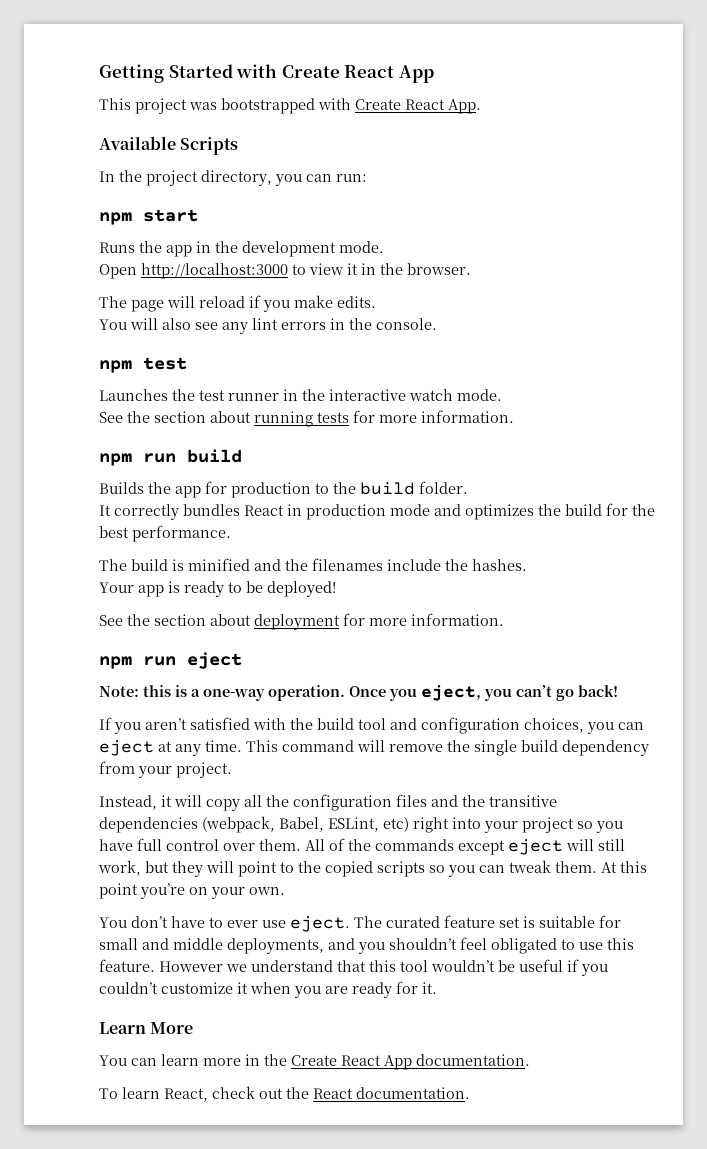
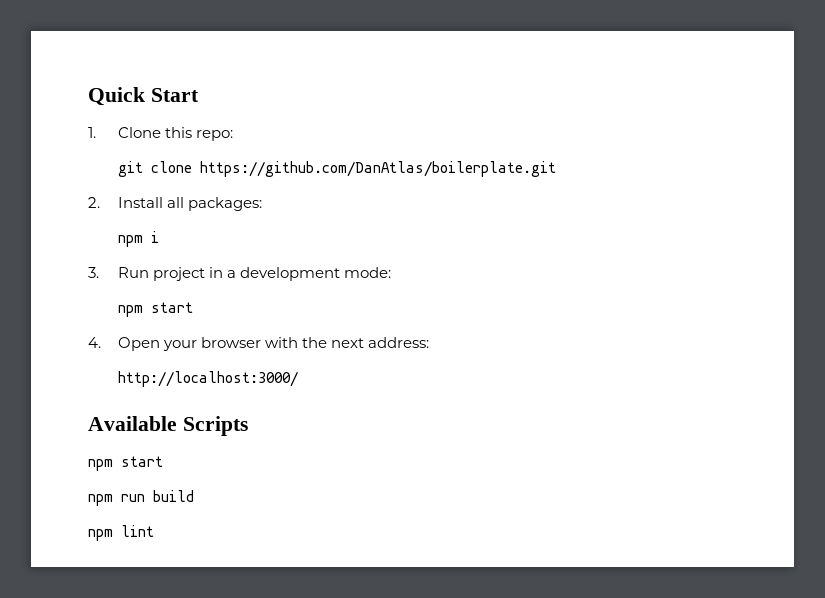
- Getting Started with Create React App
- This project was bootstrapped with Create React App.
+ Quick Start
+ 1. Clone this repo:
+ git clone https://github.com/DanAtlas/boilerplate.git
+ 2. Install all packages:
+ npm i
+ 3. Run project in a development mode:
+ npm start
+ 4. Open your browser with the next address:
+ http://localhost:3000/
  Available Scripts
- In the project directory, you can run:
  npm start
- Runs the app in the development mode.
- Open http://localhost:3000 to view it in the browser.
- The page will reload if you make edits.
- You will also see any lint errors in the console.
- npm test
- Launches the test runner in the interactive watch mode.
- See the section about running tests for more information.
  npm run build
- Builds the app for production to the build folder.
- It correctly bundles React in production mode and optimizes the build for the best performance.
- The build is minified and the filenames include the hashes.
- Your app is ready to be deployed!
- See the section about deployment for more information.
- npm run eject
- Note: this is a one-way operation. Once you eject, you can’t go back!
- If you aren’t satisfied with the build tool and configuration choices, you can eject at any time. This command will remove the single build dependency from your project.
- Instead, it will copy all the configuration files and the transitive dependencies (webpack, Babel, ESLint, etc) right into your project so you have full control over them. All of the commands except eject will still work, but they will point to the copied scripts so you can tweak them. At this point you’re on your own.
- You don’t have to ever use eject. The curated feature set is suitable for small and middle deployments, and you shouldn’t feel obligated to use this feature. However we understand that this tool wouldn’t be useful if you couldn’t customize it when you are ready for it.
- Learn More
- You can learn more in the Create React App documentation.
- To learn React, check out the React documentation.
+ npm lint

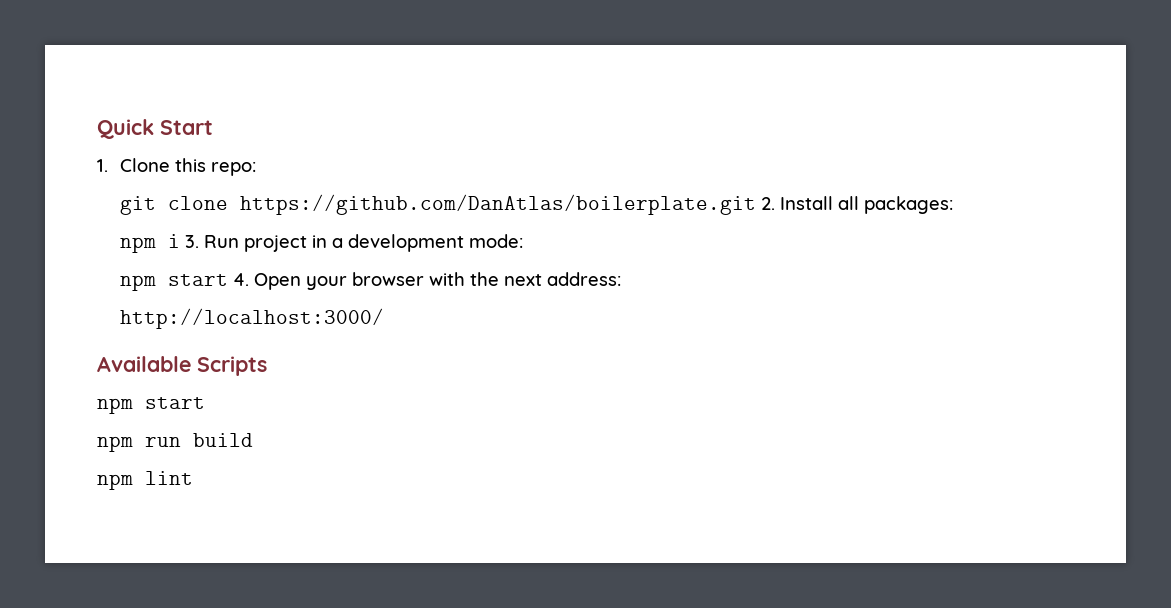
- git clone https://github.com/DanAtlas/boilerplate.git
- 2. Install all packages:
+ git clone https://github.com/DanAtlas/boilerplate.git 2. Install all packages:
- npm i
- 3. Run project in a development mode:
- npm start
- 4. Open your browser with the next address:
+ npm i 3. Run project in a development mode:
+ npm start 4. Open your browser with the next address:

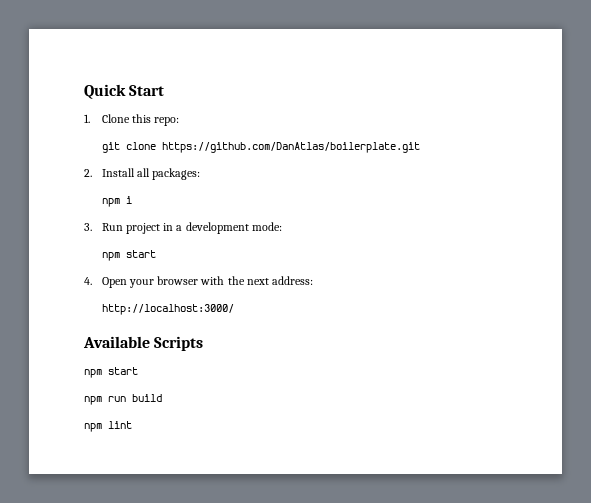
- git clone https://github.com/DanAtlas/boilerplate.git 2. Install all packages:
+ git clone https://github.com/DanAtlas/boilerplate.git
+ 2. Install all packages:
- npm i 3. Run project in a development mode:
- npm start 4. Open your browser with the next address:
+ npm i
+ 3. Run project in a development mode:
+ npm start
+ 4. Open your browser with the next address:

